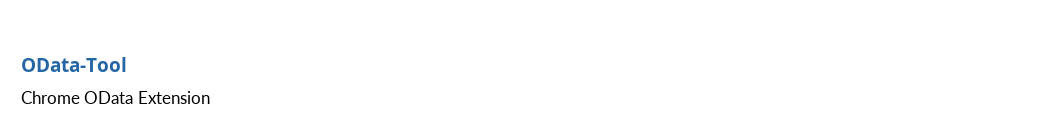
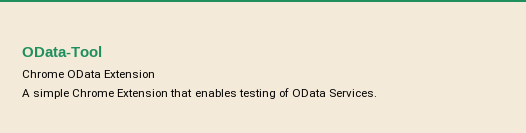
+ A simple Chrome Extension that enables testing of OData Services.

